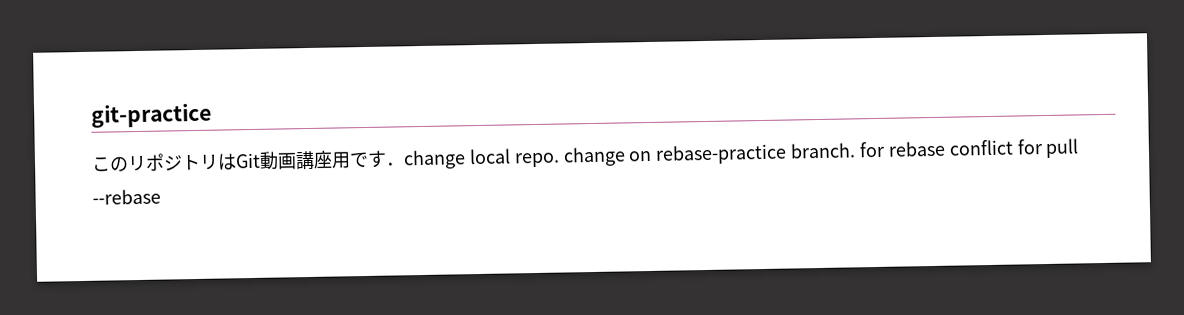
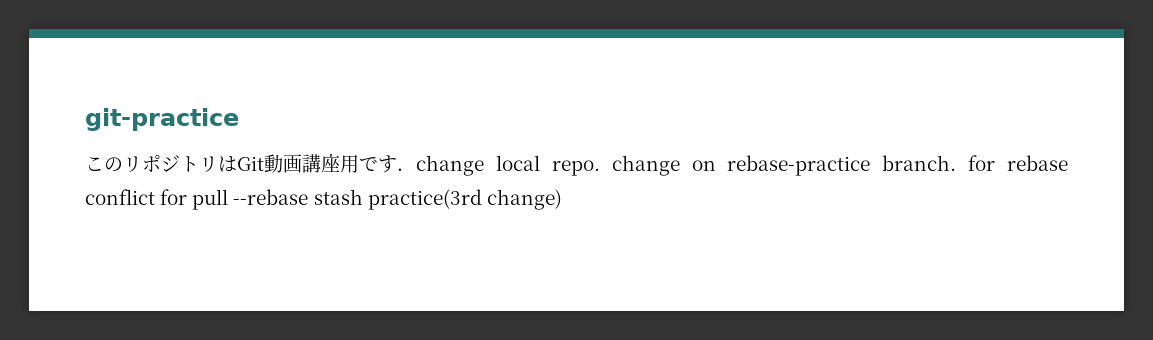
- このリポジトリはGit動画講座用です．change local repo. change on rebase-practice branch. for rebase conflict for pull --rebase
+ このリポジトリはGit動画講座用です．change local repo. change on rebase-practice branch. for rebase conflict for pull --rebase stash practice(3rd change)

